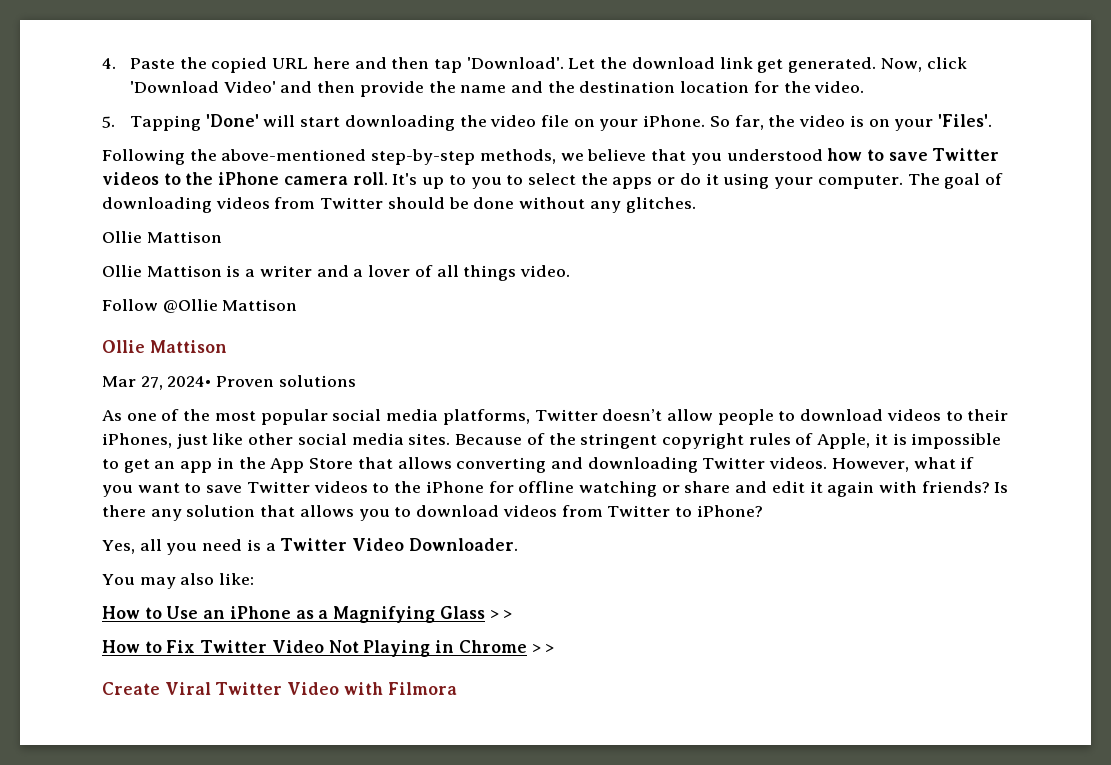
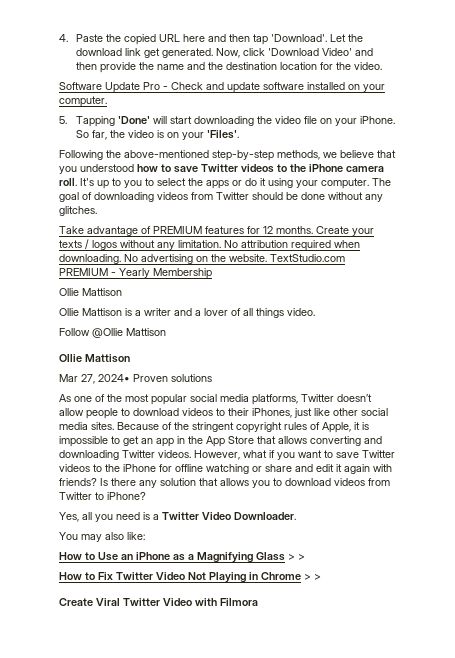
+ Software Update Pro - Check and update software installed on your computer.
+ Take advantage of PREMIUM features for 12 months. Create your texts / logos without any limitation. No attribution required when downloading. No advertising on the website. TextStudio.com PREMIUM - Yearly Membership

